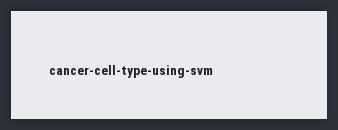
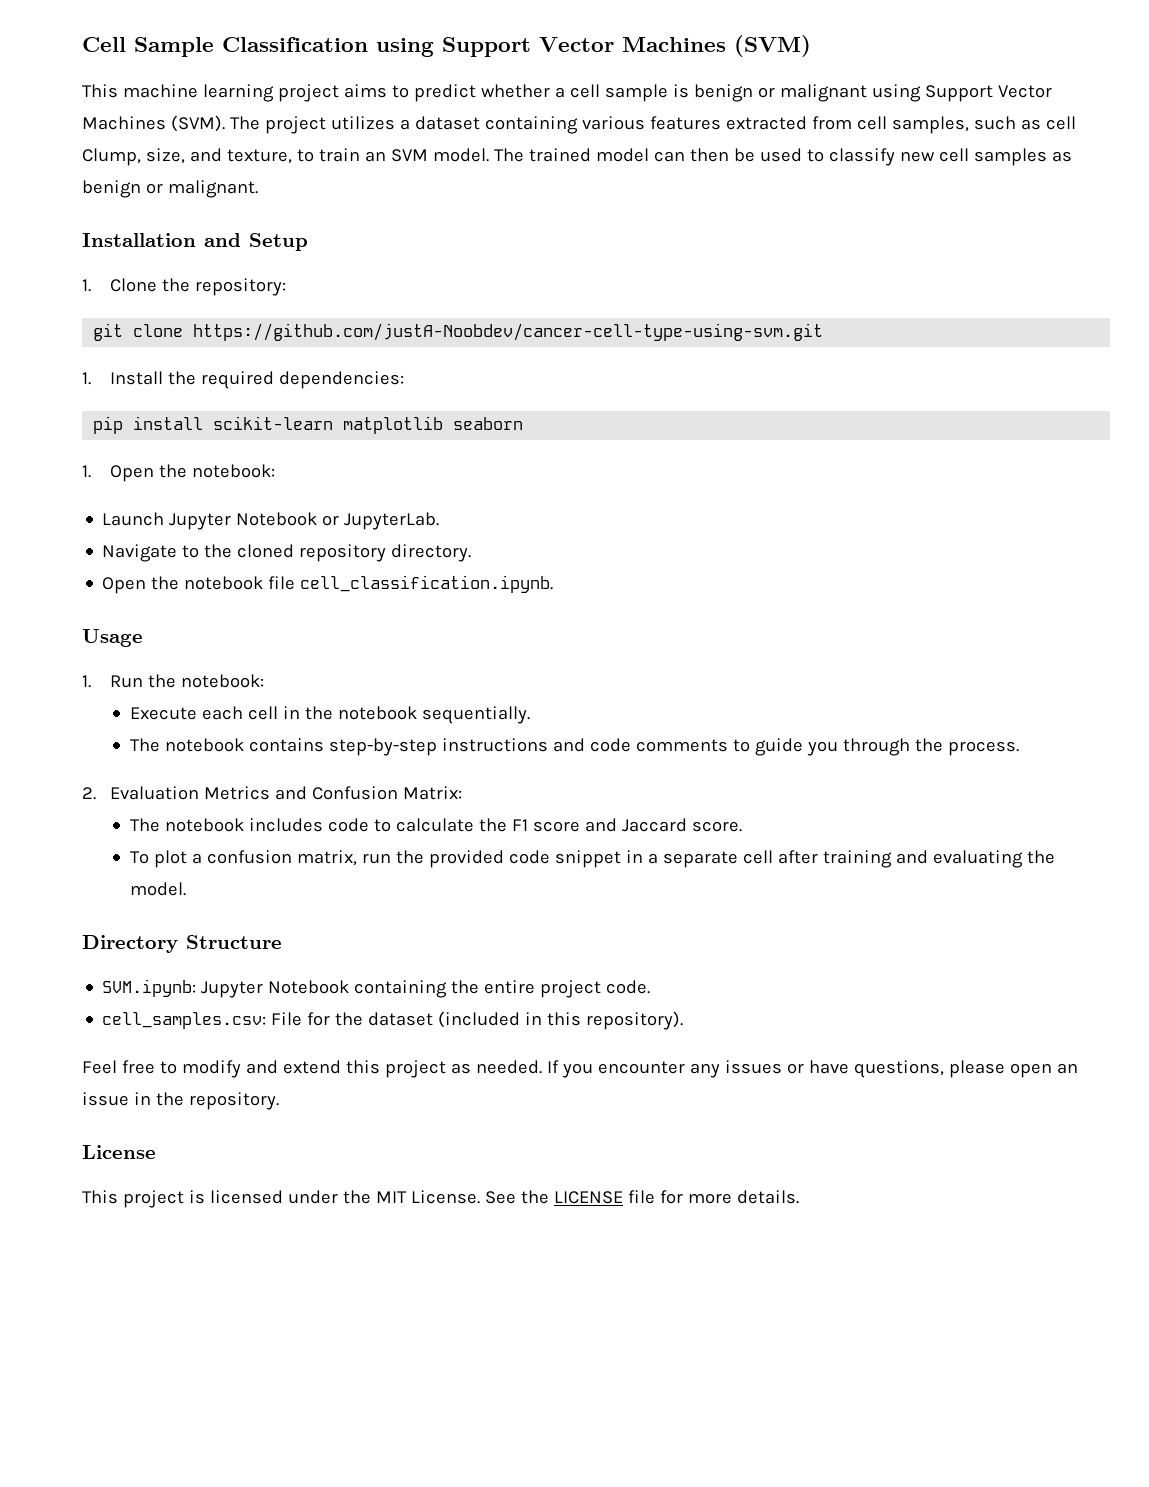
- cancer-cell-type-using-svm
+ Cell Sample Classification using Support Vector Machines (SVM)
+ This machine learning project aims to predict whether a cell sample is benign or malignant using Support Vector Machines (SVM). The project utilizes a dataset containing various features extracted from cell samples, such as cell Clump, size, and texture, to train an SVM model. The trained model can then be used to classify new cell samples as benign or malignant.
+ Installation and Setup
+ 1. Clone the repository:
+ git clone https://github.com/justA-Noobdev/cancer-cell-type-using-svm.git
+ 1. Install the required dependencies:
+ pip install scikit-learn matplotlib seaborn
+ 1. Open the notebook:
+ Launch Jupyter Notebook or JupyterLab.
+ Navigate to the cloned repository directory.
+ Open the notebook file cell_classification.ipynb.
+ Usage
+ 1. Run the notebook:
+ Execute each cell in the notebook sequentially.
+ The notebook contains step-by-step instructions and code comments to guide you through the process.
+ 2. Evaluation Metrics and Confusion Matrix:
+ The notebook includes code to calculate the F1 score and Jaccard score.
+ To plot a confusion matrix, run the provided code snippet in a separate cell after training and evaluating the model.
+ Directory Structure
+ SVM.ipynb: Jupyter Notebook containing the entire project code.
+ cell_samples.csv: File for the dataset (included in this repository).
+ Feel free to modify and extend this project as needed. If you encounter any issues or have questions, please open an issue in the repository.
+ License
+ This project is licensed under the MIT License. See the LICENSE file for more details.

